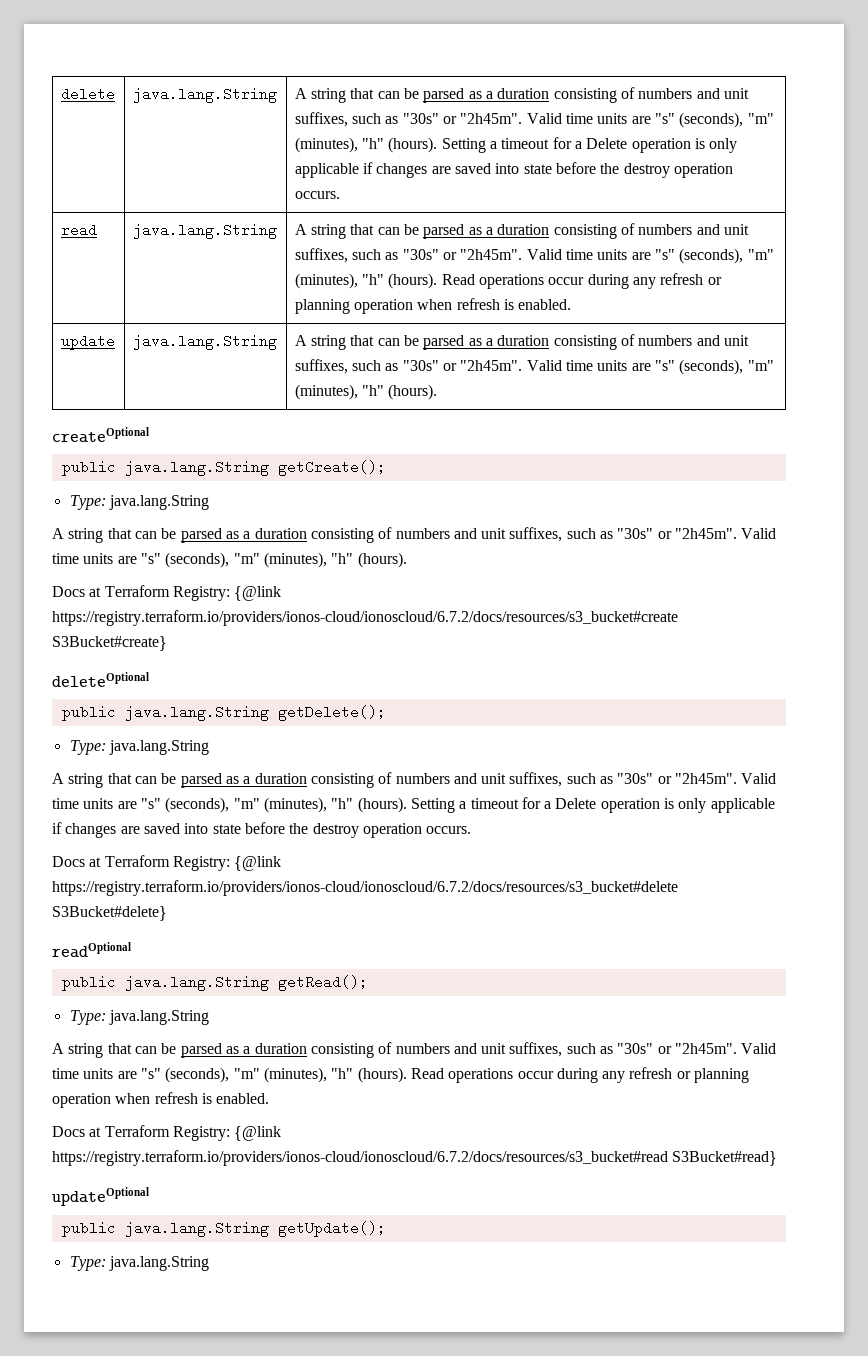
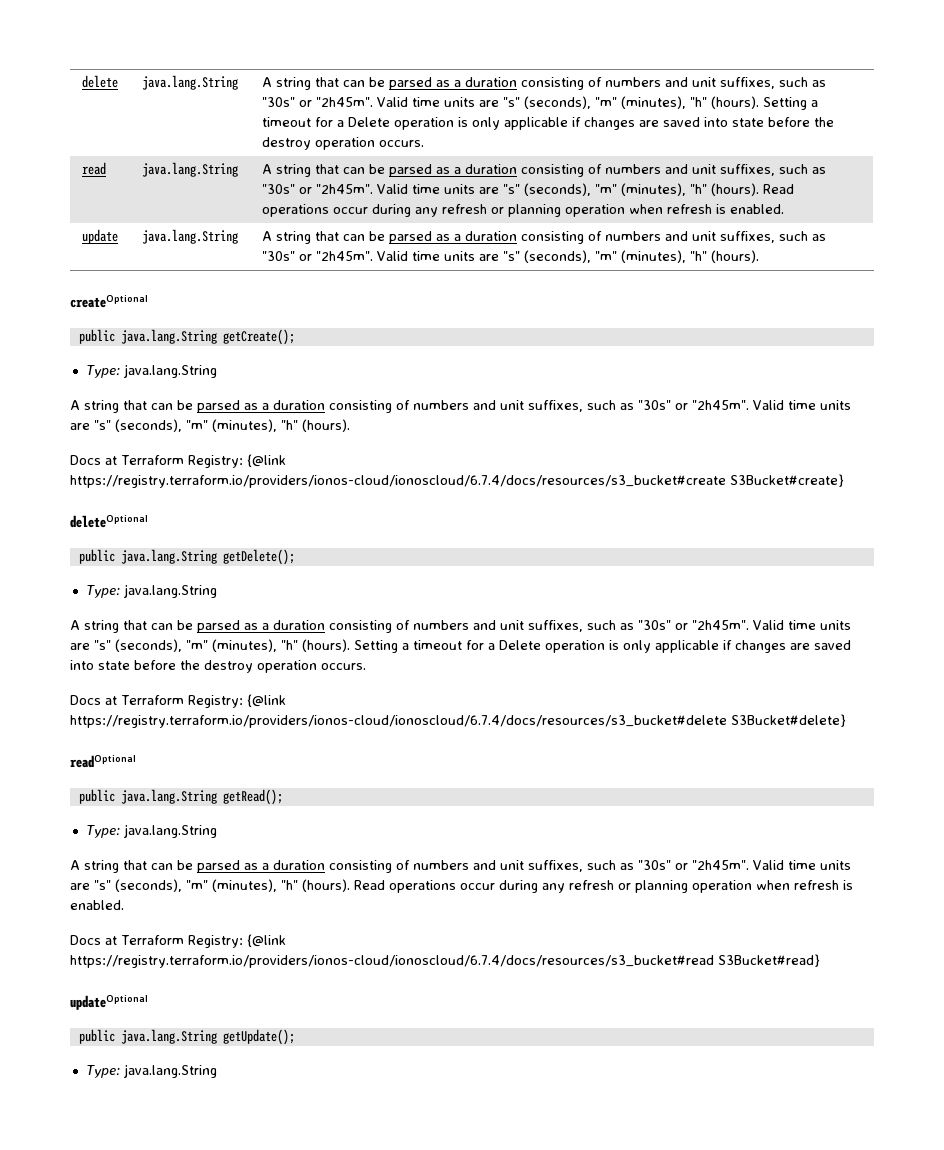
- Docs at Terraform Registry: {@link https://registry.terraform.io/providers/ionos-cloud/ionoscloud/6.7.2/docs/resources/s3_bucket#create S3Bucket#create}
+ Docs at Terraform Registry: {@link https://registry.terraform.io/providers/ionos-cloud/ionoscloud/6.7.4/docs/resources/s3_bucket#create S3Bucket#create}
- Docs at Terraform Registry: {@link https://registry.terraform.io/providers/ionos-cloud/ionoscloud/6.7.2/docs/resources/s3_bucket#delete S3Bucket#delete}
+ Docs at Terraform Registry: {@link https://registry.terraform.io/providers/ionos-cloud/ionoscloud/6.7.4/docs/resources/s3_bucket#delete S3Bucket#delete}
- Docs at Terraform Registry: {@link https://registry.terraform.io/providers/ionos-cloud/ionoscloud/6.7.2/docs/resources/s3_bucket#read S3Bucket#read}
+ Docs at Terraform Registry: {@link https://registry.terraform.io/providers/ionos-cloud/ionoscloud/6.7.4/docs/resources/s3_bucket#read S3Bucket#read}

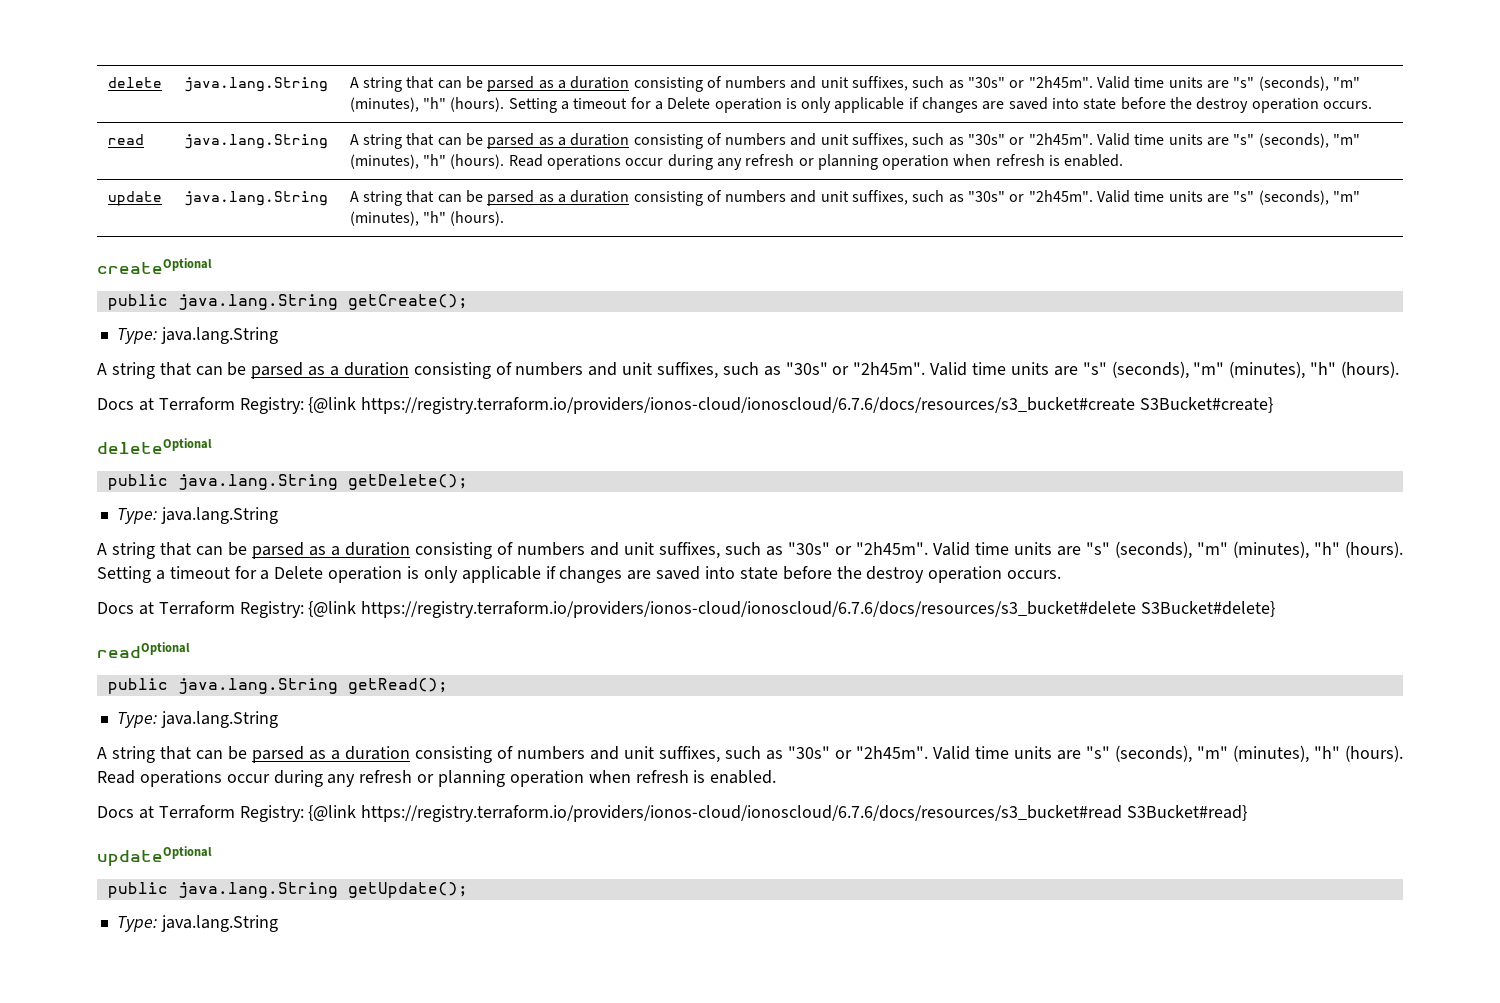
- Docs at Terraform Registry: {@link https://registry.terraform.io/providers/ionos-cloud/ionoscloud/6.7.4/docs/resources/s3_bucket#create S3Bucket#create}
+ Docs at Terraform Registry: {@link https://registry.terraform.io/providers/ionos-cloud/ionoscloud/6.7.6/docs/resources/s3_bucket#create S3Bucket#create}
- Docs at Terraform Registry: {@link https://registry.terraform.io/providers/ionos-cloud/ionoscloud/6.7.4/docs/resources/s3_bucket#delete S3Bucket#delete}
+ Docs at Terraform Registry: {@link https://registry.terraform.io/providers/ionos-cloud/ionoscloud/6.7.6/docs/resources/s3_bucket#delete S3Bucket#delete}
- Docs at Terraform Registry: {@link https://registry.terraform.io/providers/ionos-cloud/ionoscloud/6.7.4/docs/resources/s3_bucket#read S3Bucket#read}
+ Docs at Terraform Registry: {@link https://registry.terraform.io/providers/ionos-cloud/ionoscloud/6.7.6/docs/resources/s3_bucket#read S3Bucket#read}

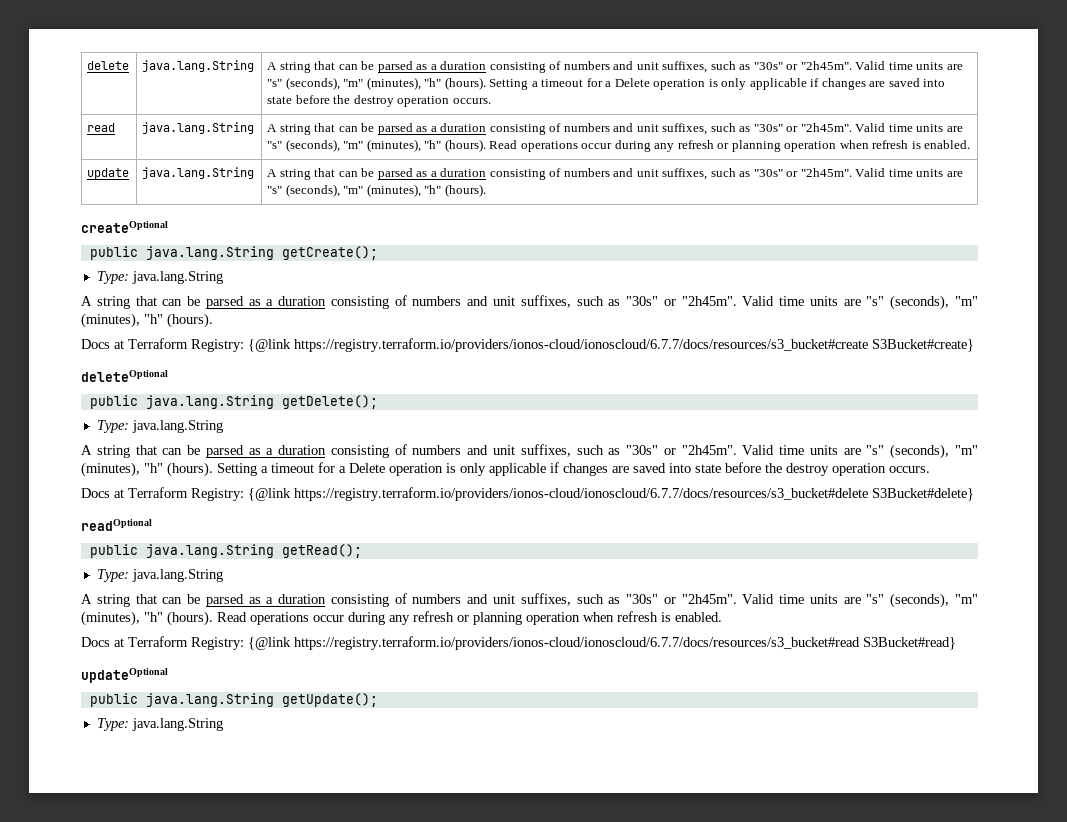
- Docs at Terraform Registry: {@link https://registry.terraform.io/providers/ionos-cloud/ionoscloud/6.7.6/docs/resources/s3_bucket#create S3Bucket#create}
+ Docs at Terraform Registry: {@link https://registry.terraform.io/providers/ionos-cloud/ionoscloud/6.7.7/docs/resources/s3_bucket#create S3Bucket#create}
- Docs at Terraform Registry: {@link https://registry.terraform.io/providers/ionos-cloud/ionoscloud/6.7.6/docs/resources/s3_bucket#delete S3Bucket#delete}
+ Docs at Terraform Registry: {@link https://registry.terraform.io/providers/ionos-cloud/ionoscloud/6.7.7/docs/resources/s3_bucket#delete S3Bucket#delete}
- Docs at Terraform Registry: {@link https://registry.terraform.io/providers/ionos-cloud/ionoscloud/6.7.6/docs/resources/s3_bucket#read S3Bucket#read}
+ Docs at Terraform Registry: {@link https://registry.terraform.io/providers/ionos-cloud/ionoscloud/6.7.7/docs/resources/s3_bucket#read S3Bucket#read}

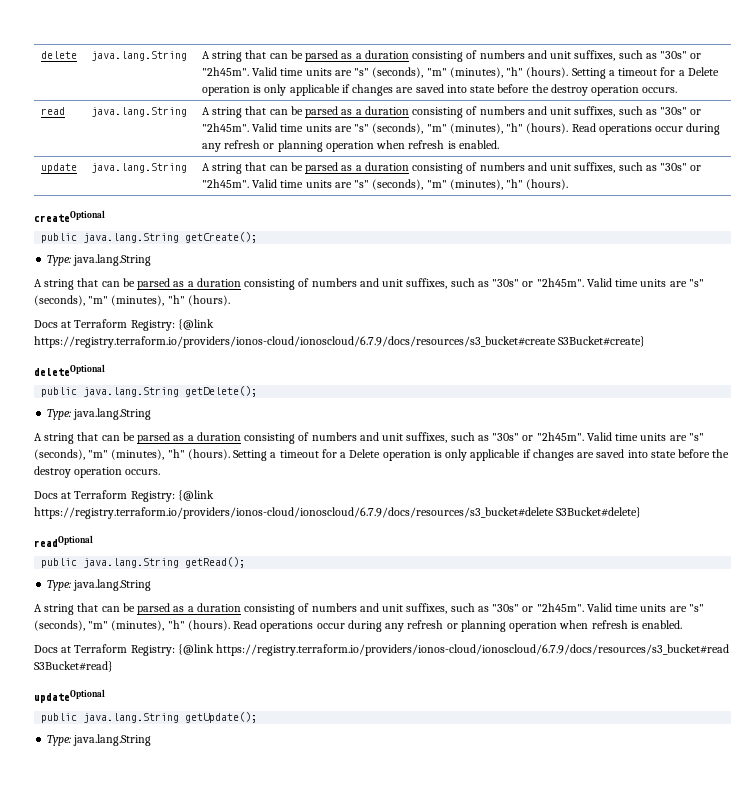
- Docs at Terraform Registry: {@link https://registry.terraform.io/providers/ionos-cloud/ionoscloud/6.7.7/docs/resources/s3_bucket#create S3Bucket#create}
+ Docs at Terraform Registry: {@link https://registry.terraform.io/providers/ionos-cloud/ionoscloud/6.7.9/docs/resources/s3_bucket#create S3Bucket#create}
- Docs at Terraform Registry: {@link https://registry.terraform.io/providers/ionos-cloud/ionoscloud/6.7.7/docs/resources/s3_bucket#delete S3Bucket#delete}
+ Docs at Terraform Registry: {@link https://registry.terraform.io/providers/ionos-cloud/ionoscloud/6.7.9/docs/resources/s3_bucket#delete S3Bucket#delete}
- Docs at Terraform Registry: {@link https://registry.terraform.io/providers/ionos-cloud/ionoscloud/6.7.7/docs/resources/s3_bucket#read S3Bucket#read}
+ Docs at Terraform Registry: {@link https://registry.terraform.io/providers/ionos-cloud/ionoscloud/6.7.9/docs/resources/s3_bucket#read S3Bucket#read}

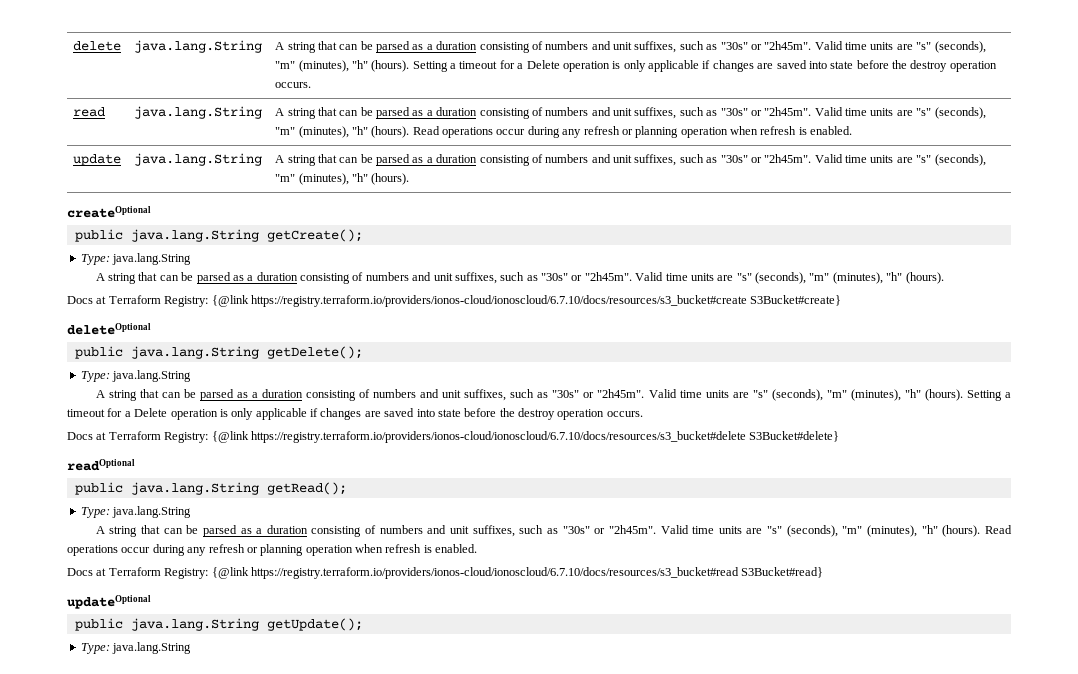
- Docs at Terraform Registry: {@link https://registry.terraform.io/providers/ionos-cloud/ionoscloud/6.7.9/docs/resources/s3_bucket#create S3Bucket#create}
+ Docs at Terraform Registry: {@link https://registry.terraform.io/providers/ionos-cloud/ionoscloud/6.7.10/docs/resources/s3_bucket#create S3Bucket#create}
- Docs at Terraform Registry: {@link https://registry.terraform.io/providers/ionos-cloud/ionoscloud/6.7.9/docs/resources/s3_bucket#delete S3Bucket#delete}
+ Docs at Terraform Registry: {@link https://registry.terraform.io/providers/ionos-cloud/ionoscloud/6.7.10/docs/resources/s3_bucket#delete S3Bucket#delete}
- Docs at Terraform Registry: {@link https://registry.terraform.io/providers/ionos-cloud/ionoscloud/6.7.9/docs/resources/s3_bucket#read S3Bucket#read}
+ Docs at Terraform Registry: {@link https://registry.terraform.io/providers/ionos-cloud/ionoscloud/6.7.10/docs/resources/s3_bucket#read S3Bucket#read}

